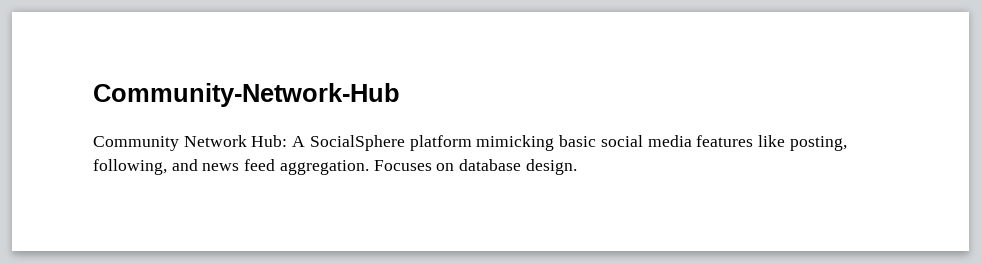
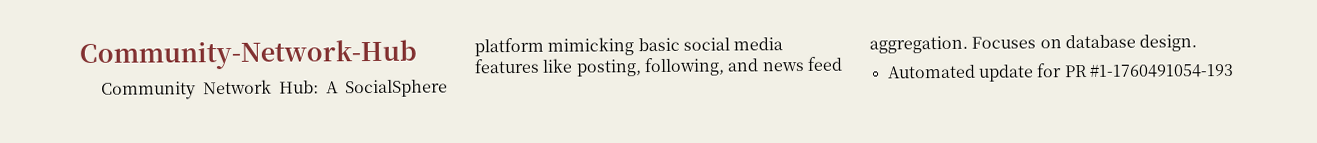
+ Automated update for PR #1-1760491054-193

